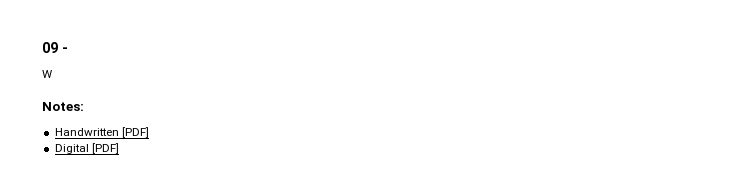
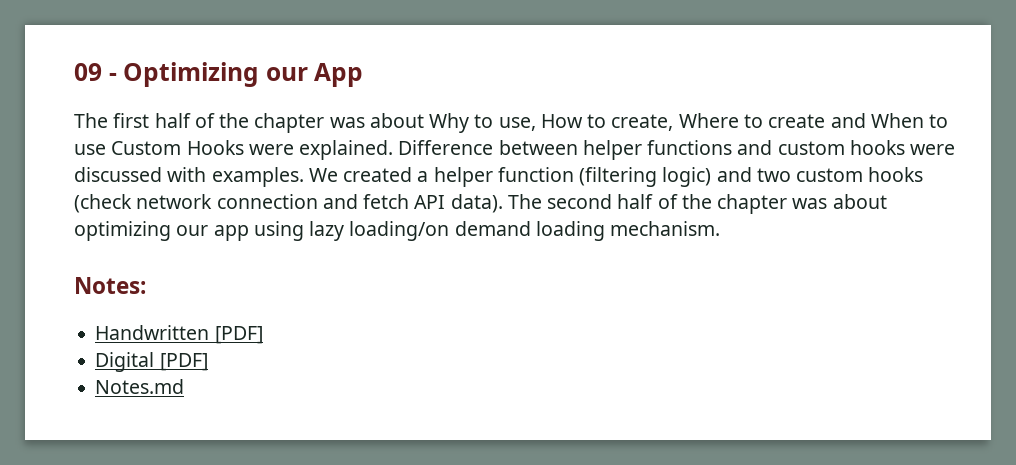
- 09 -
- W
+ 09 - Optimizing our App
+ The first half of the chapter was about Why to use, How to create, Where to create and When to use Custom Hooks were explained. Difference between helper functions and custom hooks were discussed with examples. We created a helper function (filtering logic) and two custom hooks (check network connection and fetch API data). The second half of the chapter was about optimizing our app using lazy loading/on demand loading mechanism.
+ Notes.md

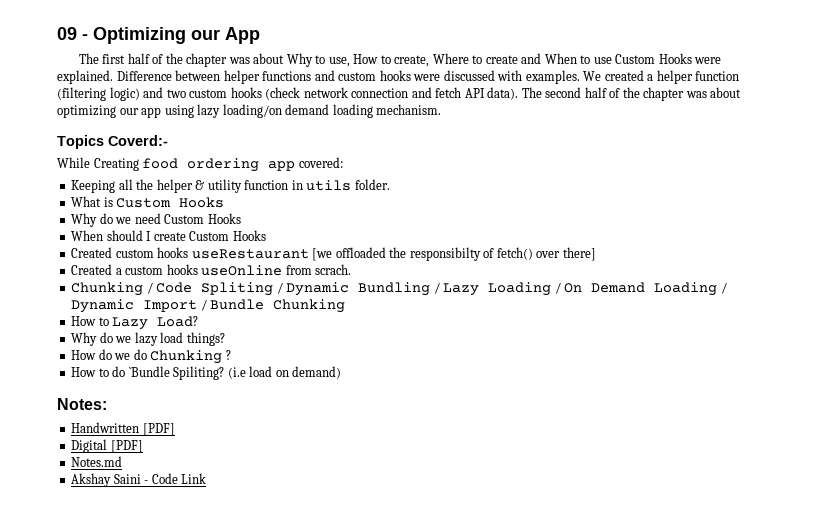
+ Topics Coverd:-
+ While Creating food ordering app covered:
+ Keeping all the helper & utility function in utils folder.
+ What is Custom Hooks
+ Why do we need Custom Hooks
+ When should I create Custom Hooks
+ Created custom hooks useRestaurant [we offloaded the responsibilty of fetch() over there]
+ Created a custom hooks useOnline from scrach.
+ Chunking / Code Spliting / Dynamic Bundling / Lazy Loading / On Demand Loading / Dynamic Import / Bundle Chunking
+ How to Lazy Load?
+ Why do we lazy load things?
+ How do we do Chunking ?
+ How to do `Bundle Spiliting? (i.e load on demand)
+ Akshay Saini - Code Link

